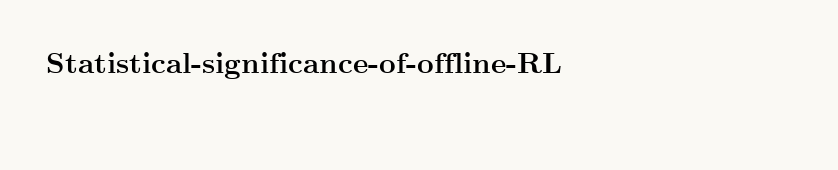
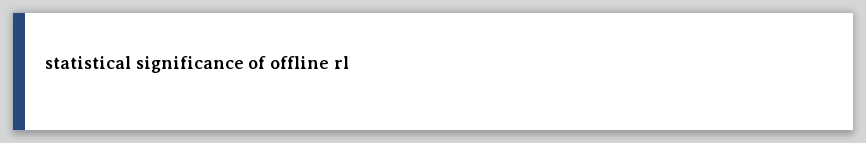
- Statistical-significance-of-offline-RL
+ statistical significance of offline rl

